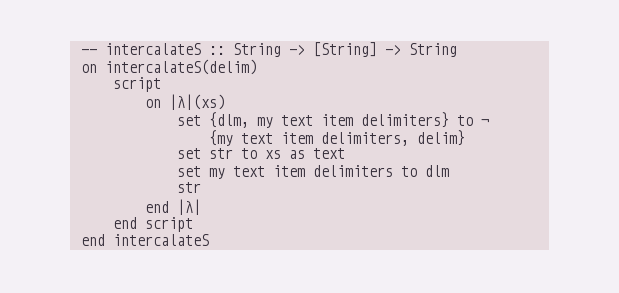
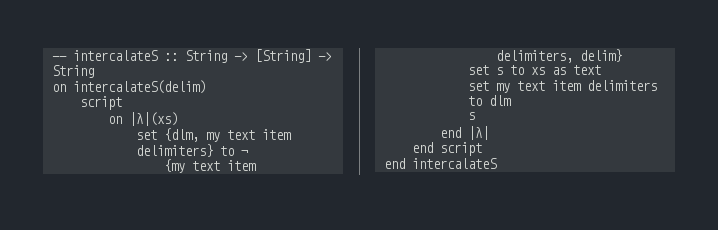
- set str to xs as text
+ set s to xs as text
  set my text item delimiters to dlm
- str
+ s

